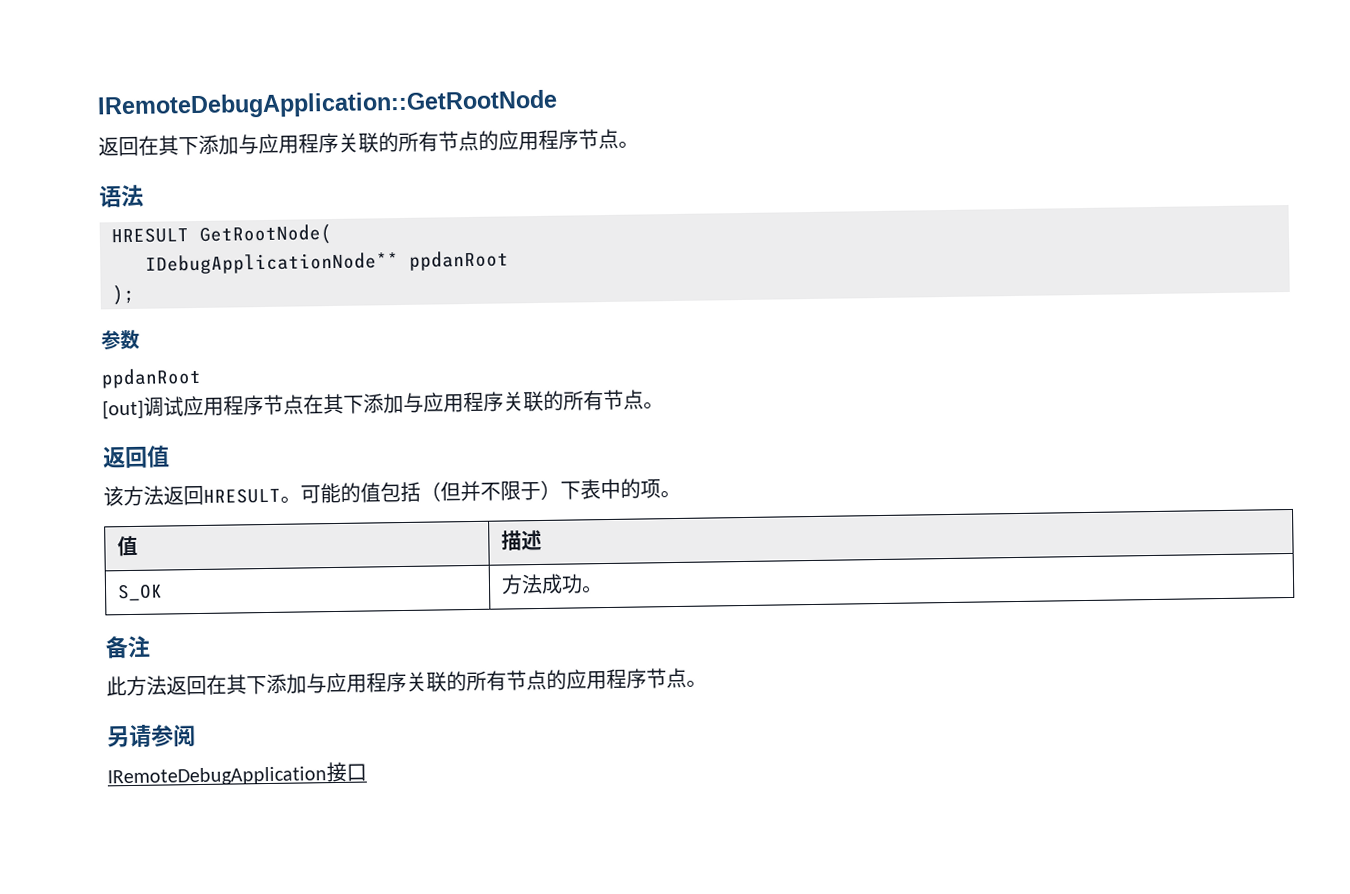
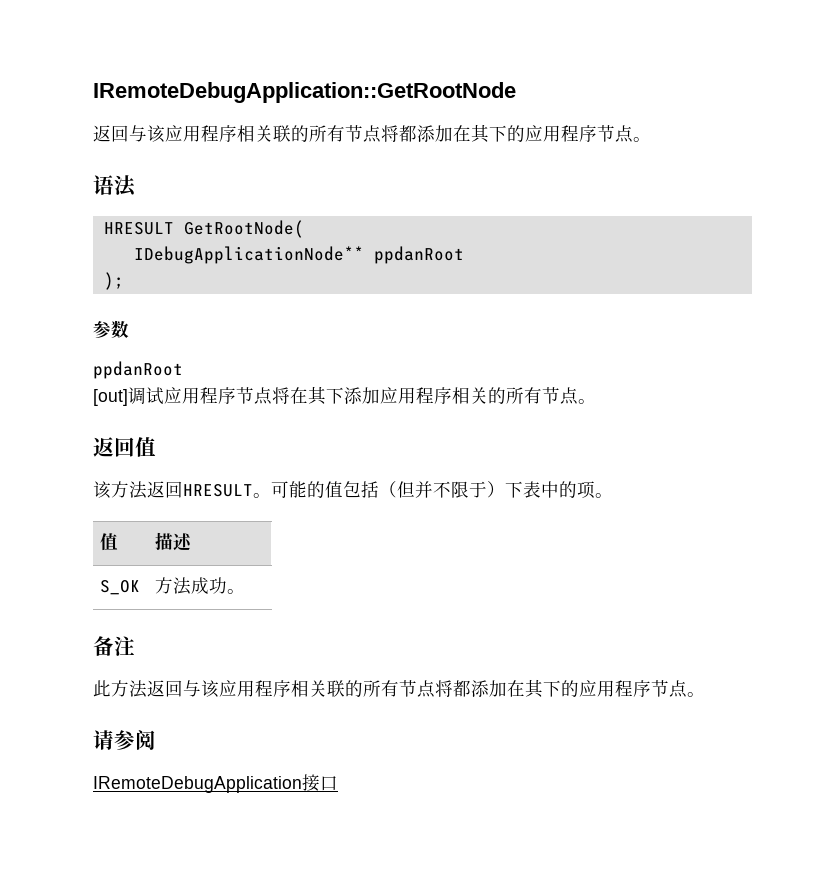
  IRemoteDebugApplication::GetRootNode
- 返回在其下添加与应用程序关联的所有节点的应用程序节点。
+ 返回与该应用程序相关联的所有节点将都添加在其下的应用程序节点。
- [out]调试应用程序节点在其下添加与应用程序关联的所有节点。
+ [out]调试应用程序节点将在其下添加应用程序相关的所有节点。
- 此方法返回在其下添加与应用程序关联的所有节点的应用程序节点。
- 另请参阅
+ 此方法返回与该应用程序相关联的所有节点将都添加在其下的应用程序节点。
+ 请参阅

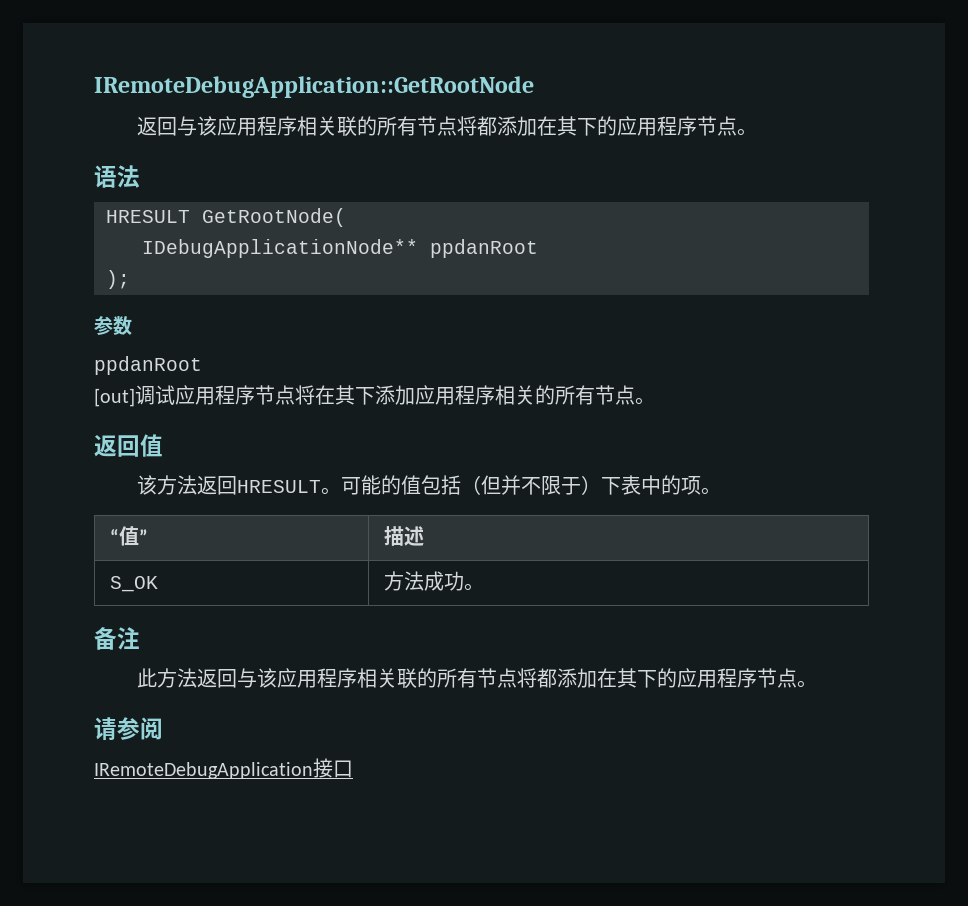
- 值 | 描述
+ “值” | 描述

